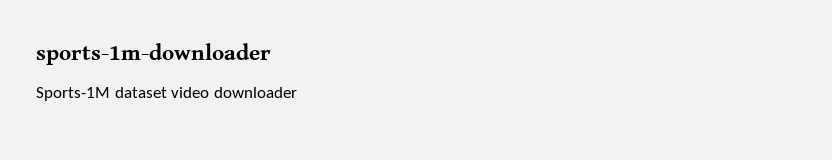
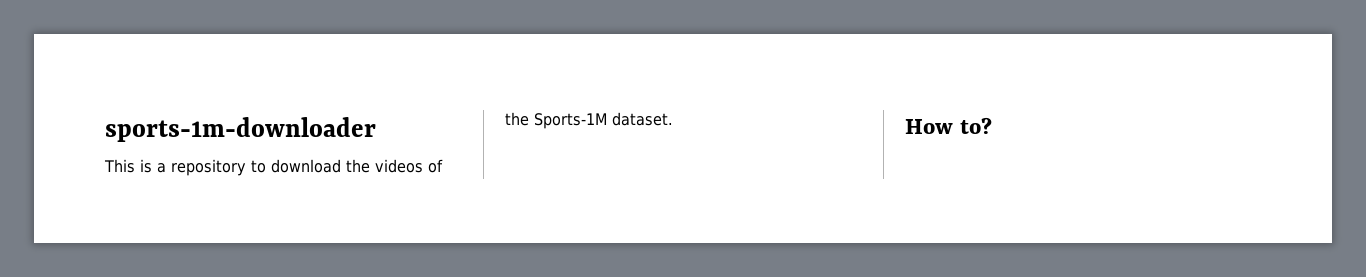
- Sports-1M dataset video downloader
+ This is a repository to download the videos of the Sports-1M dataset.
+ How to?

